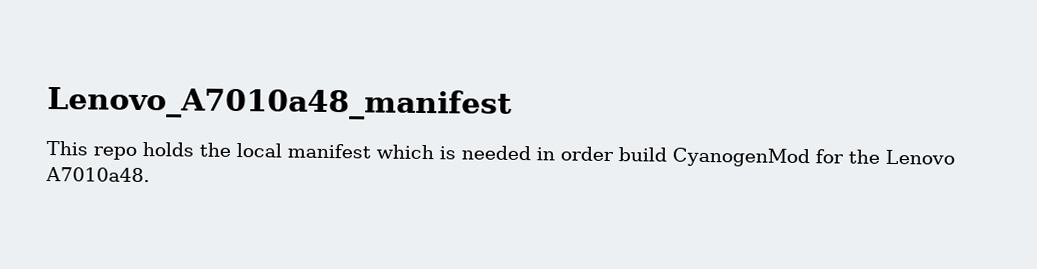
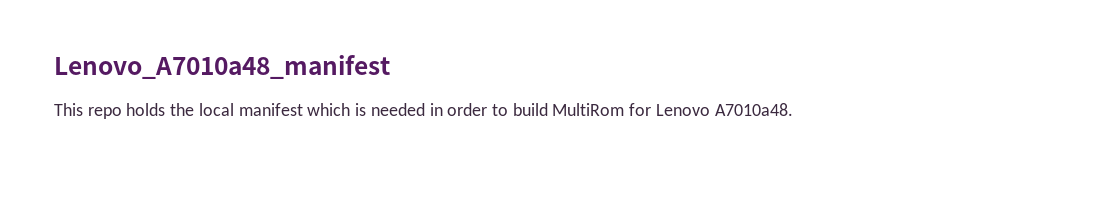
- This repo holds the local manifest which is needed in order build CyanogenMod for the Lenovo A7010a48.
+ This repo holds the local manifest which is needed in order to build MultiRom for Lenovo A7010a48.

